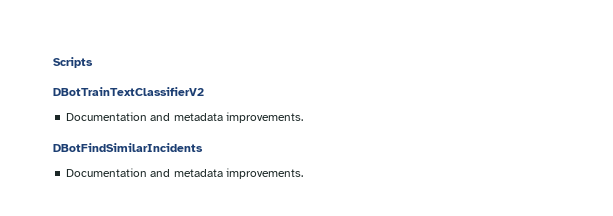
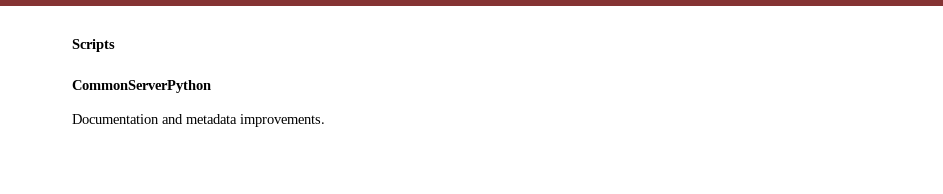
- DBotTrainTextClassifierV2
- Documentation and metadata improvements.
- DBotFindSimilarIncidents
+ CommonServerPython

